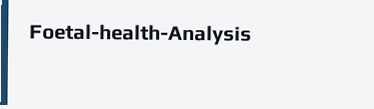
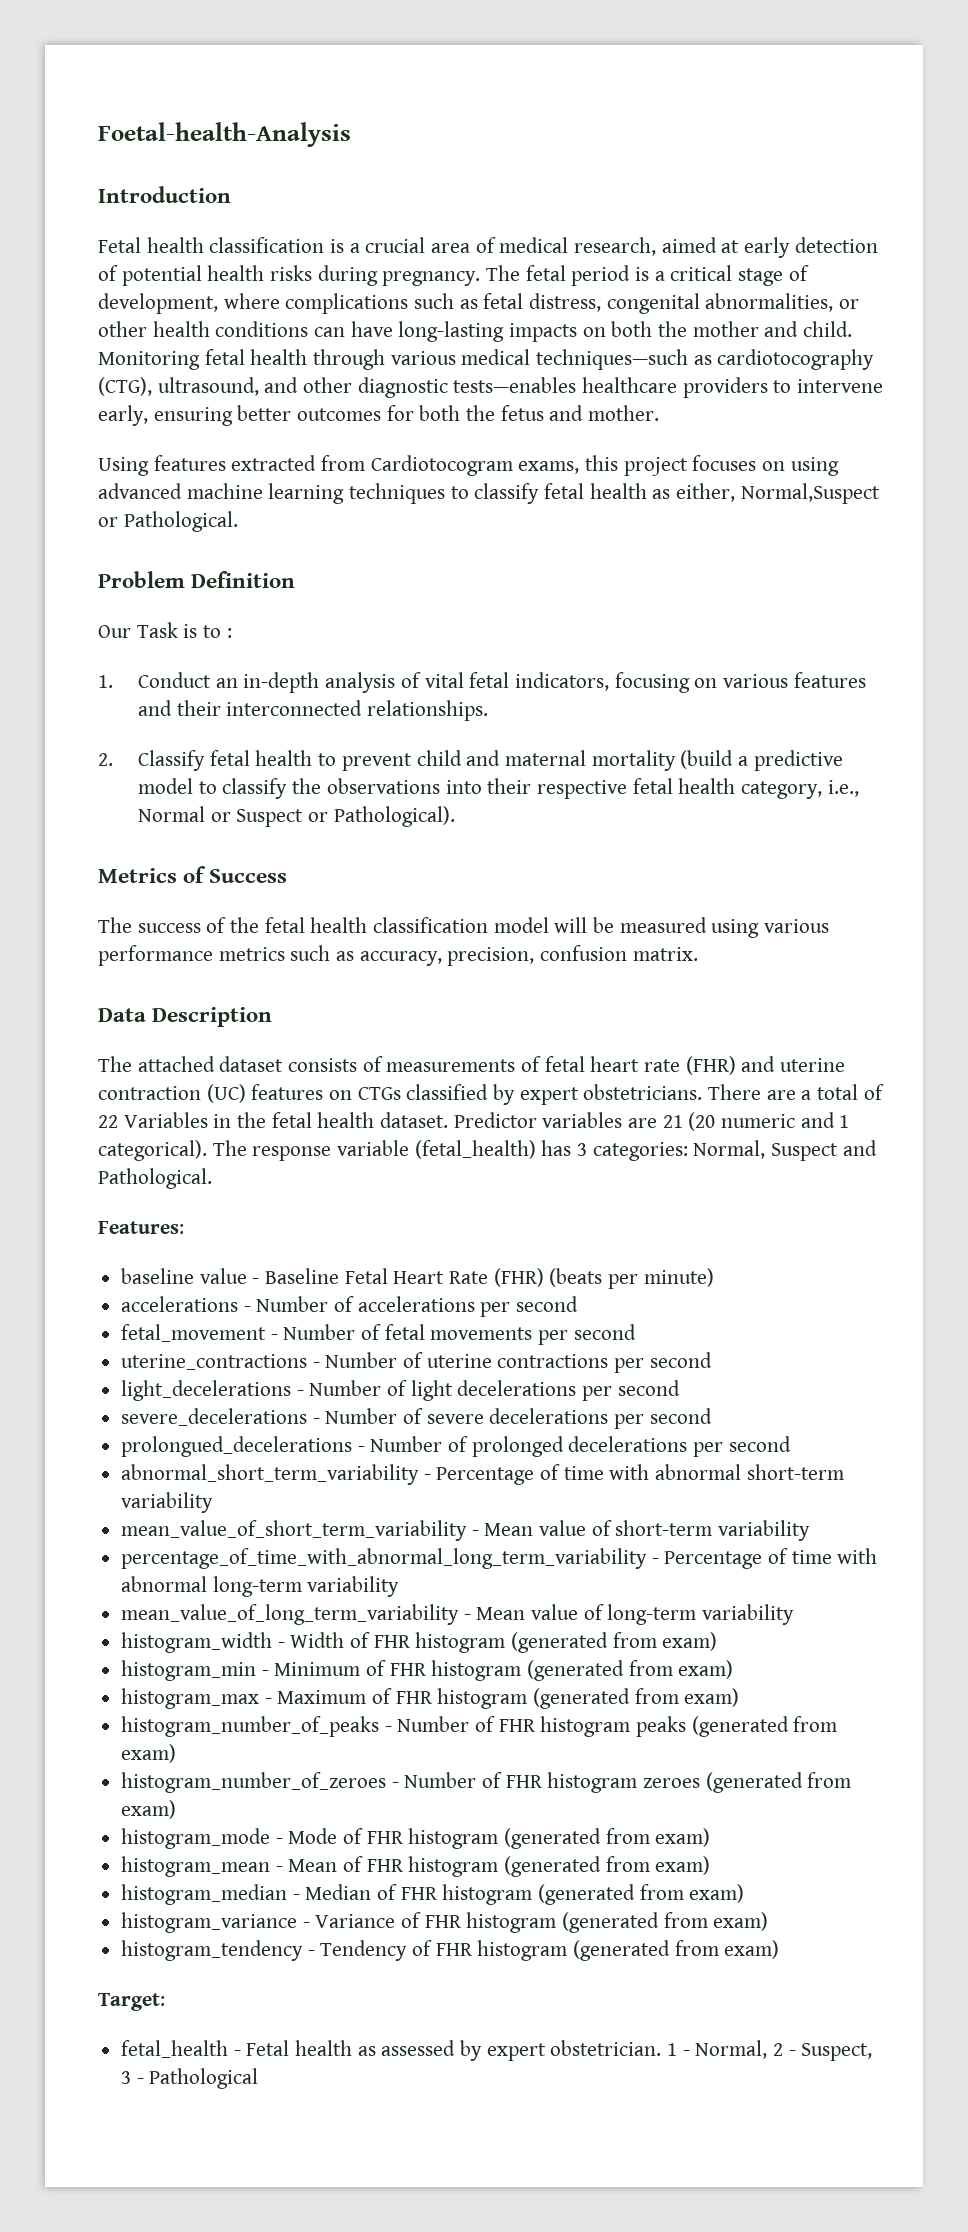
+ Introduction
+ Fetal health classification is a crucial area of medical research, aimed at early detection of potential health risks during pregnancy. The fetal period is a critical stage of development, where complications such as fetal distress, congenital abnormalities, or other health conditions can have long-lasting impacts on both the mother and child. Monitoring fetal health through various medical techniques—such as cardiotocography (CTG), ultrasound, and other diagnostic tests—enables healthcare providers to intervene early, ensuring better outcomes for both the fetus and mother.
+ Using features extracted from Cardiotocogram exams, this project focuses on using advanced machine learning techniques to classify fetal health as either, Normal,Suspect or Pathological.
+ Problem Definition
+ Our Task is to :
+ 1. Conduct an in-depth analysis of vital fetal indicators, focusing on various features and their interconnected relationships.
+ 2. Classify fetal health to prevent child and maternal mortality (build a predictive model to classify the observations into their respective fetal health category, i.e., Normal or Suspect or Pathological).
+ Metrics of Success
+ The success of the fetal health classification model will be measured using various performance metrics such as accuracy, precision, confusion matrix.
+ Data Description
+ The attached dataset consists of measurements of fetal heart rate (FHR) and uterine contraction (UC) features on CTGs classified by expert obstetricians. There are a total of 22 Variables in the fetal health dataset. Predictor variables are 21 (20 numeric and 1 categorical). The response variable (fetal_health) has 3 categories: Normal, Suspect and Pathological.
+ Features:
+ baseline value - Baseline Fetal Heart Rate (FHR) (beats per minute)
+ accelerations - Number of accelerations per second
+ fetal_movement - Number of fetal movements per second
+ uterine_contractions - Number of uterine contractions per second
+ light_decelerations - Number of light decelerations per second
+ severe_decelerations - Number of severe decelerations per second
+ prolongued_decelerations - Number of prolonged decelerations per second
+ abnormal_short_term_variability - Percentage of time with abnormal short-term variability
+ mean_value_of_short_term_variability - Mean value of short-term variability
+ percentage_of_time_with_abnormal_long_term_variability - Percentage of time with abnormal long-term variability
+ mean_value_of_long_term_variability - Mean value of long-term variability
+ histogram_width - Width of FHR histogram (generated from exam)
+ histogram_min - Minimum of FHR histogram (generated from exam)
+ histogram_max - Maximum of FHR histogram (generated from exam)
+ histogram_number_of_peaks - Number of FHR histogram peaks (generated from exam)
+ histogram_number_of_zeroes - Number of FHR histogram zeroes (generated from exam)
+ histogram_mode - Mode of FHR histogram (generated from exam)
+ histogram_mean - Mean of FHR histogram (generated from exam)
+ histogram_median - Median of FHR histogram (generated from exam)
+ histogram_variance - Variance of FHR histogram (generated from exam)
+ histogram_tendency - Tendency of FHR histogram (generated from exam)
+ Target:
+ fetal_health - Fetal health as assessed by expert obstetrician. 1 - Normal, 2 - Suspect, 3 - Pathological

